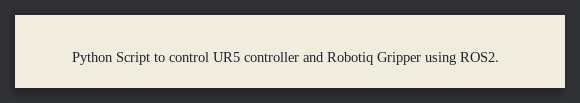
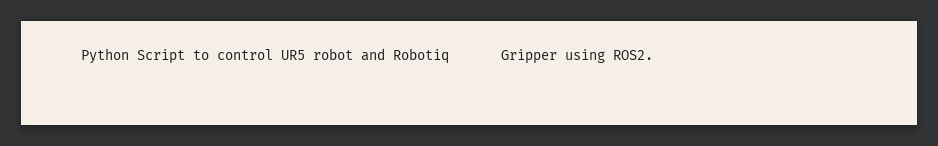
- Python Script to control UR5 controller and Robotiq Gripper using ROS2.
+ Python Script to control UR5 robot and Robotiq Gripper using ROS2.

